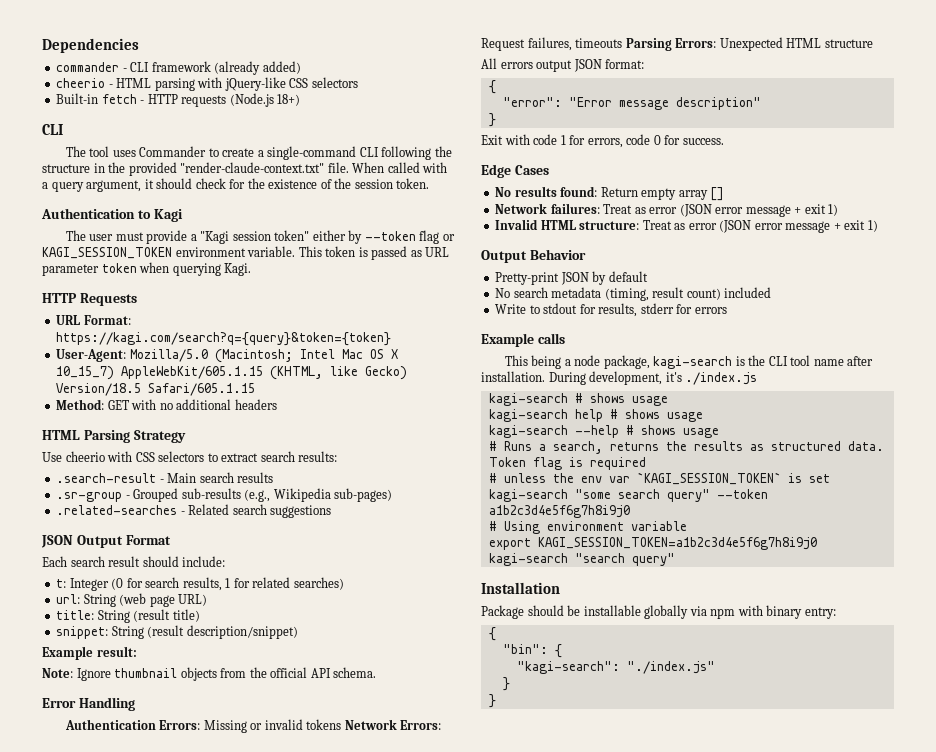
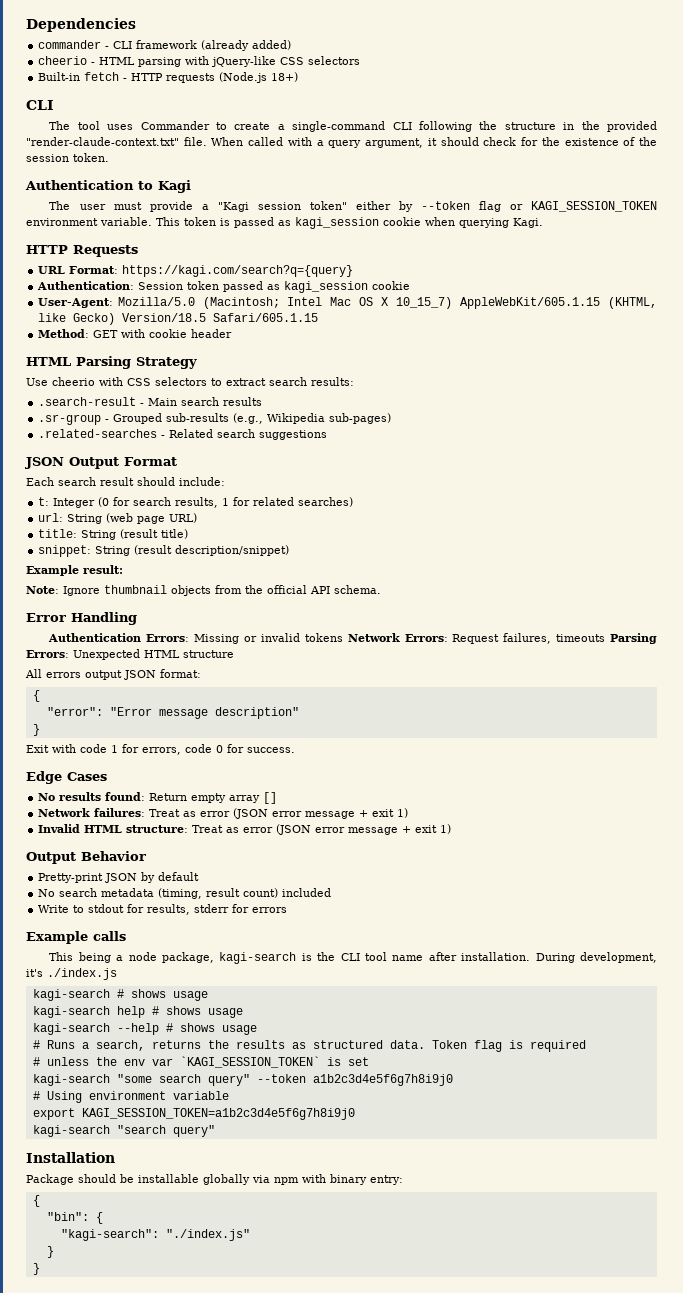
- This token is passed as URL parameter token when querying Kagi.
+ This token is passed as kagi_session cookie when querying Kagi.
- URL Format: https://kagi.com/search?q={query}&token={token}
+ URL Format: https://kagi.com/search?q={query}
+ Authentication: Session token passed as kagi_session cookie
- Method: GET with no additional headers
+ Method: GET with cookie header

